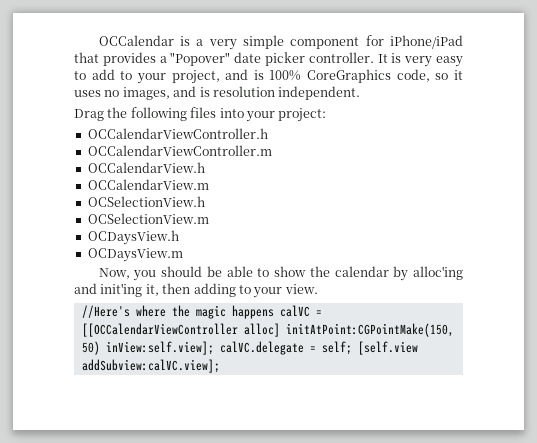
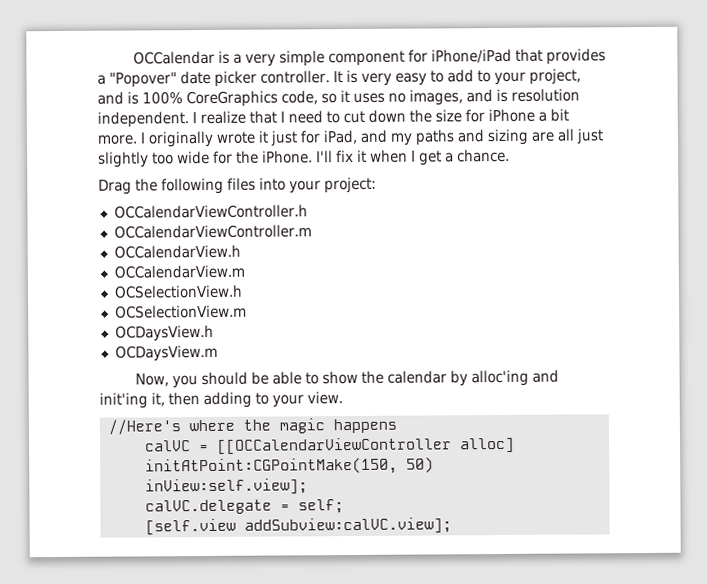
+ I realize that I need to cut down the size for iPhone a bit more. I originally wrote it just for iPad, and my paths and sizing are all just slightly too wide for the iPhone. I'll fix it when I get a chance.
- //Here's where the magic happens calVC = [[OCCalendarViewController alloc] initAtPoint:CGPointMake(150, 50) inView:self.view]; calVC.delegate = self; [self.view addSubview:calVC.view];
+ //Here's where the magic happens
+ calVC = [[OCCalendarViewController alloc] initAtPoint:CGPointMake(150, 50) inView:self.view];
+ calVC.delegate = self;
+ [self.view addSubview:calVC.view];

